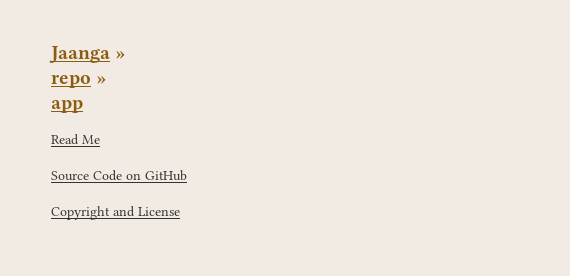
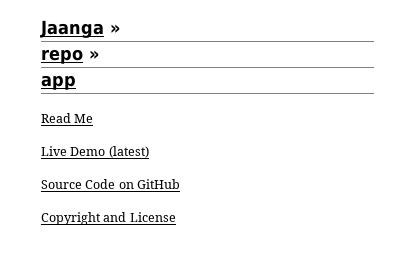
+ Live Demo (latest)

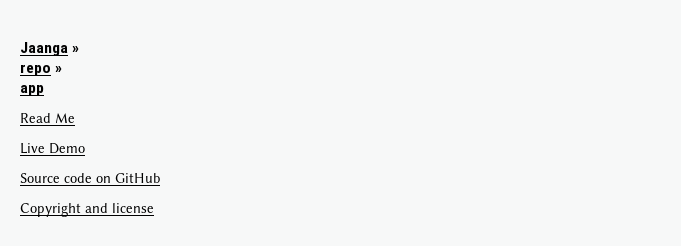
- Live Demo (latest)
+ Live Demo
- Source Code on GitHub
+ Source code on GitHub
- Copyright and License
+ Copyright and license

